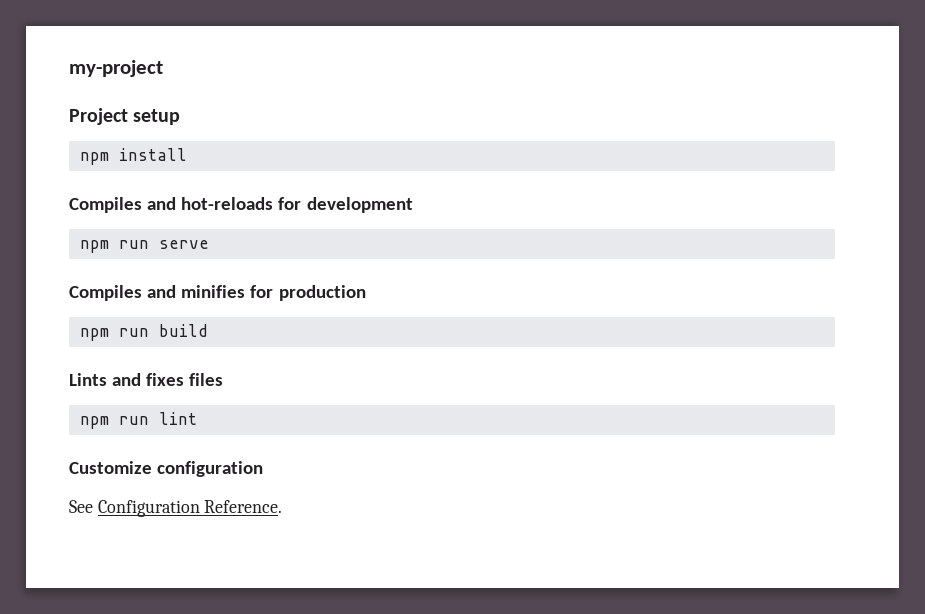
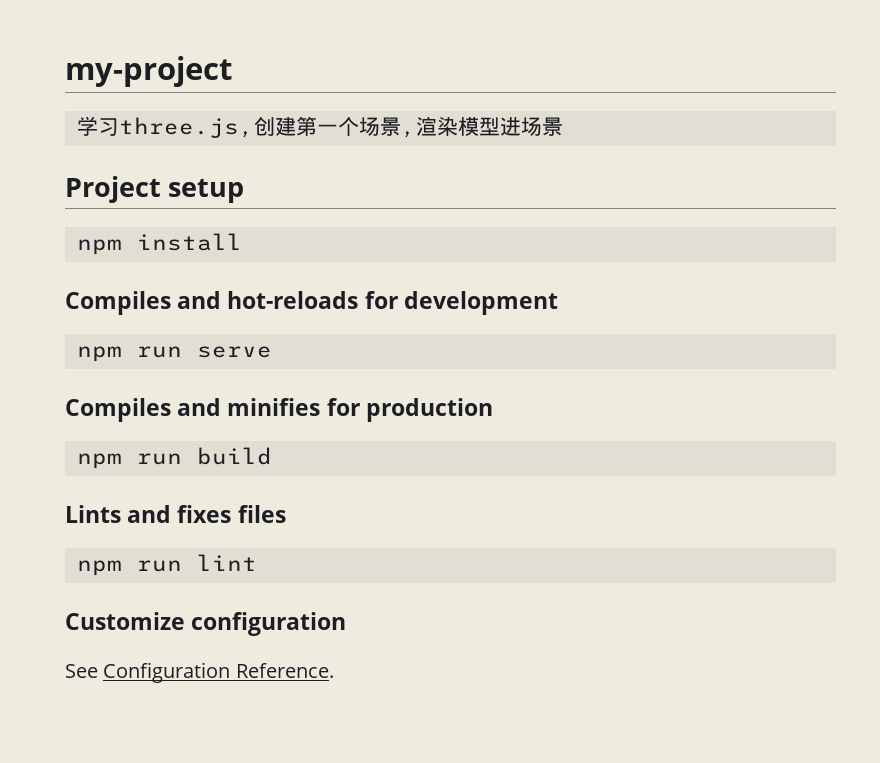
+ 学习three.js,创建第一个场景,渲染模型进场景

